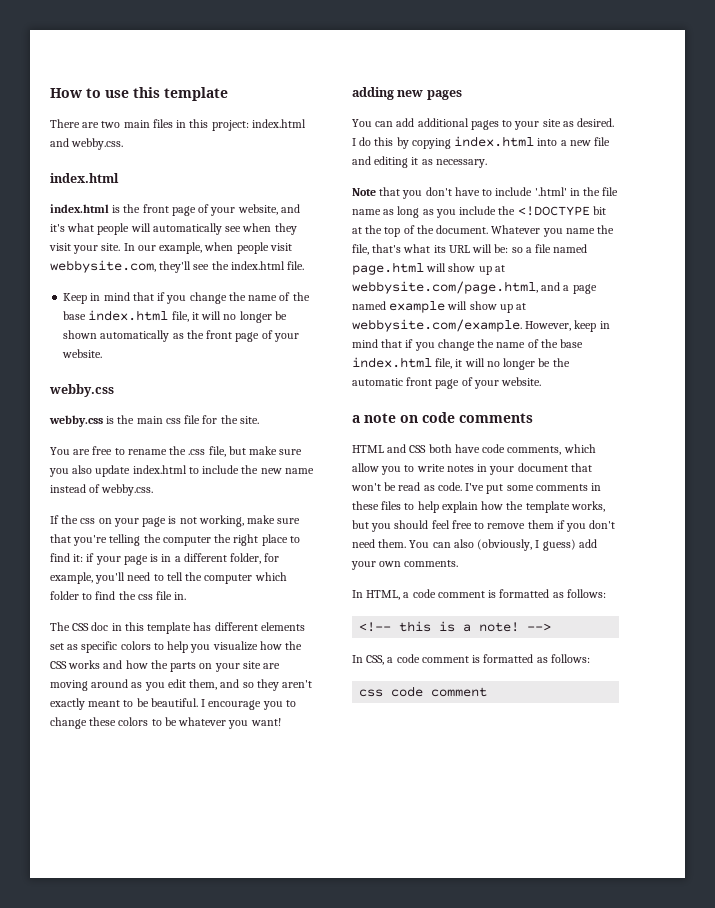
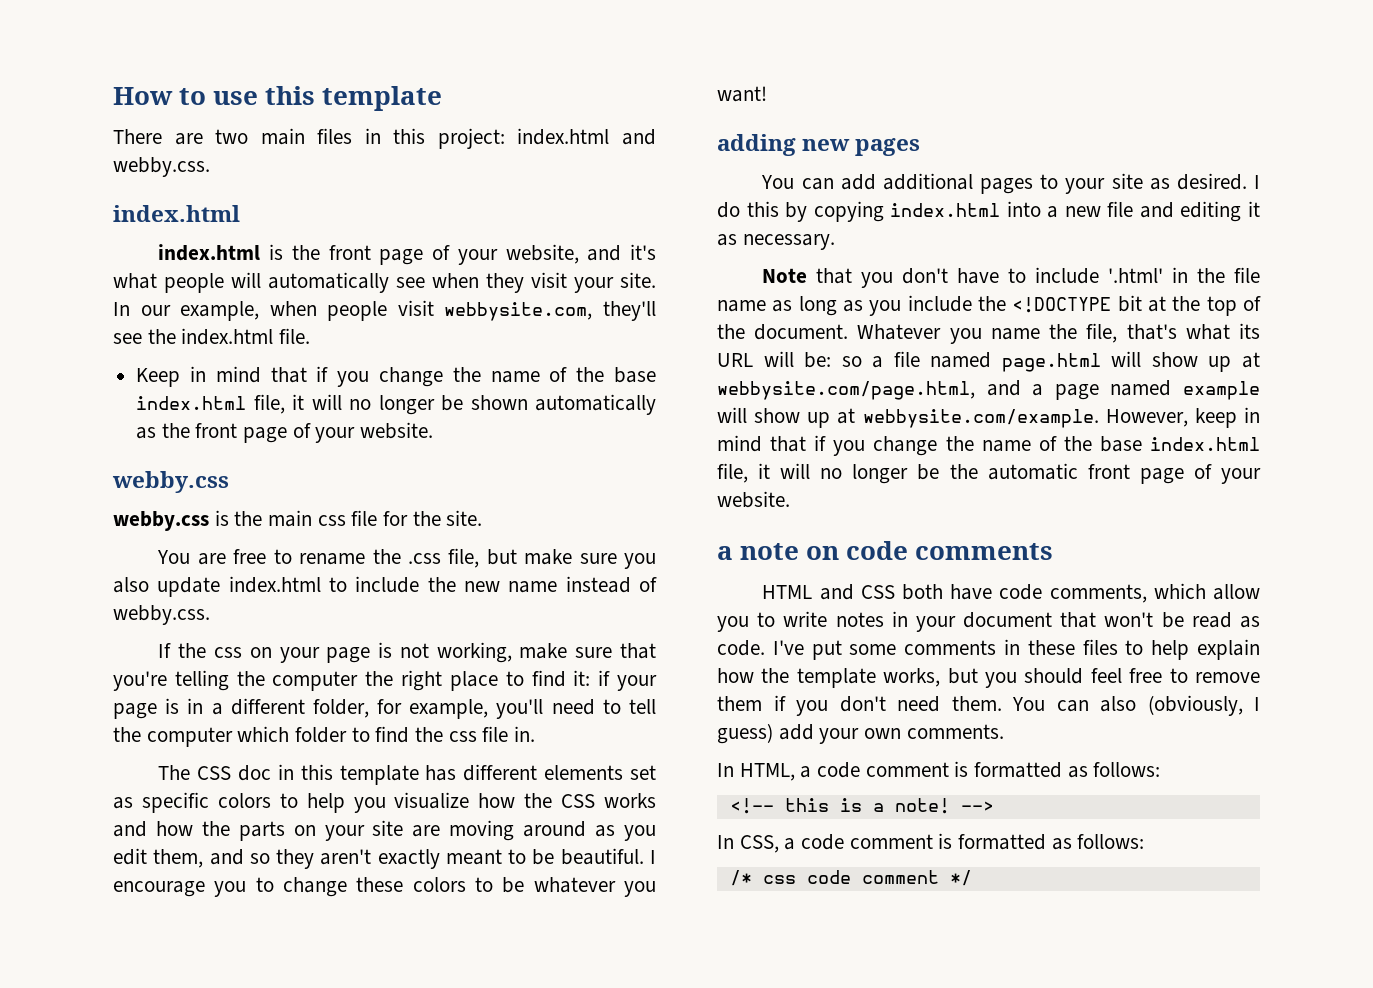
- css code comment
+ /* css code comment */

